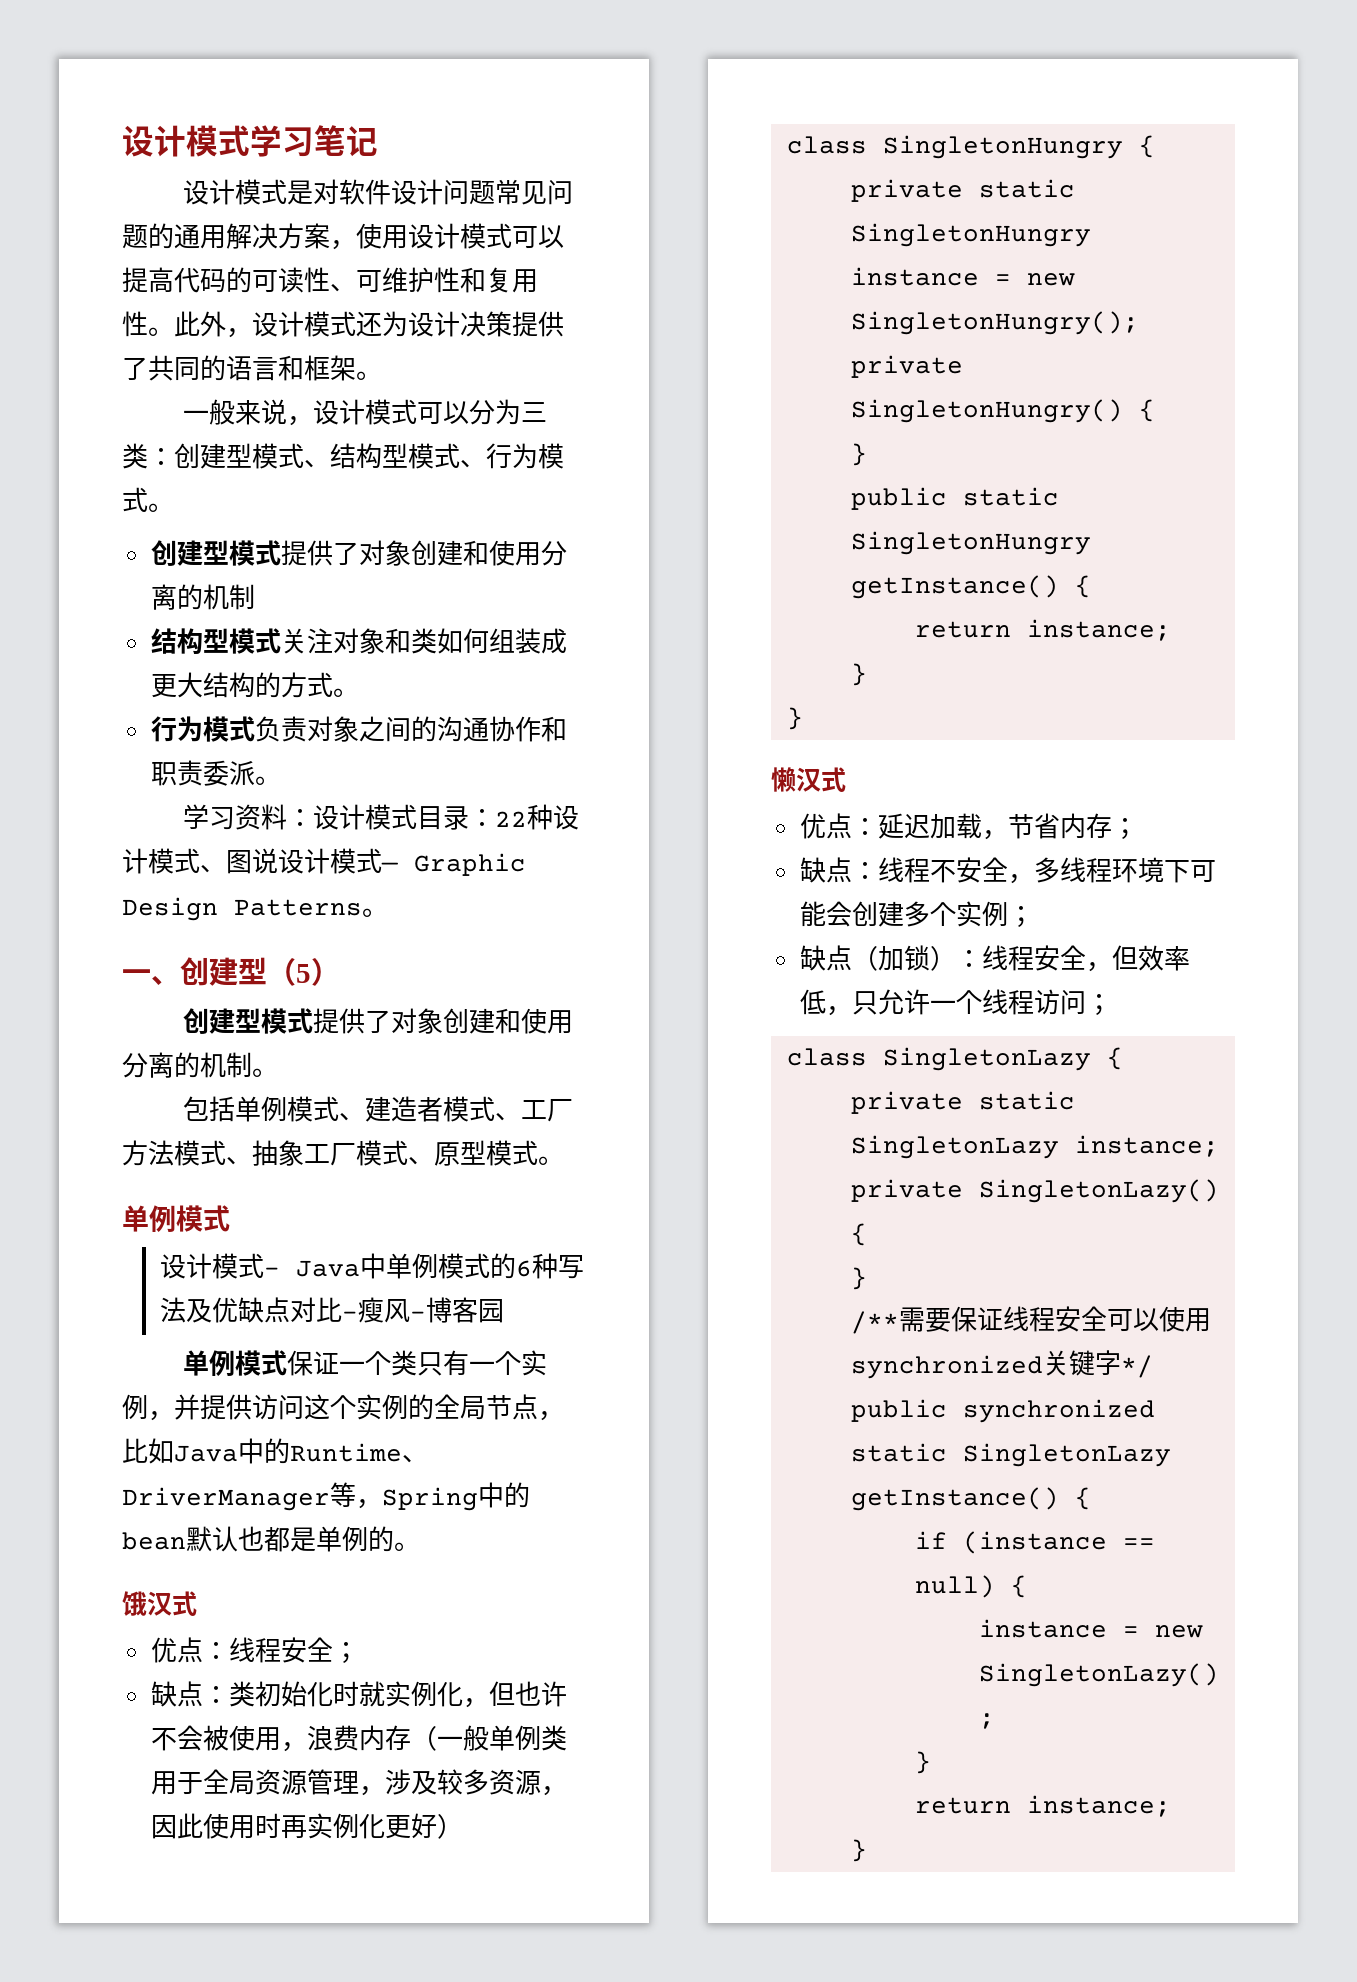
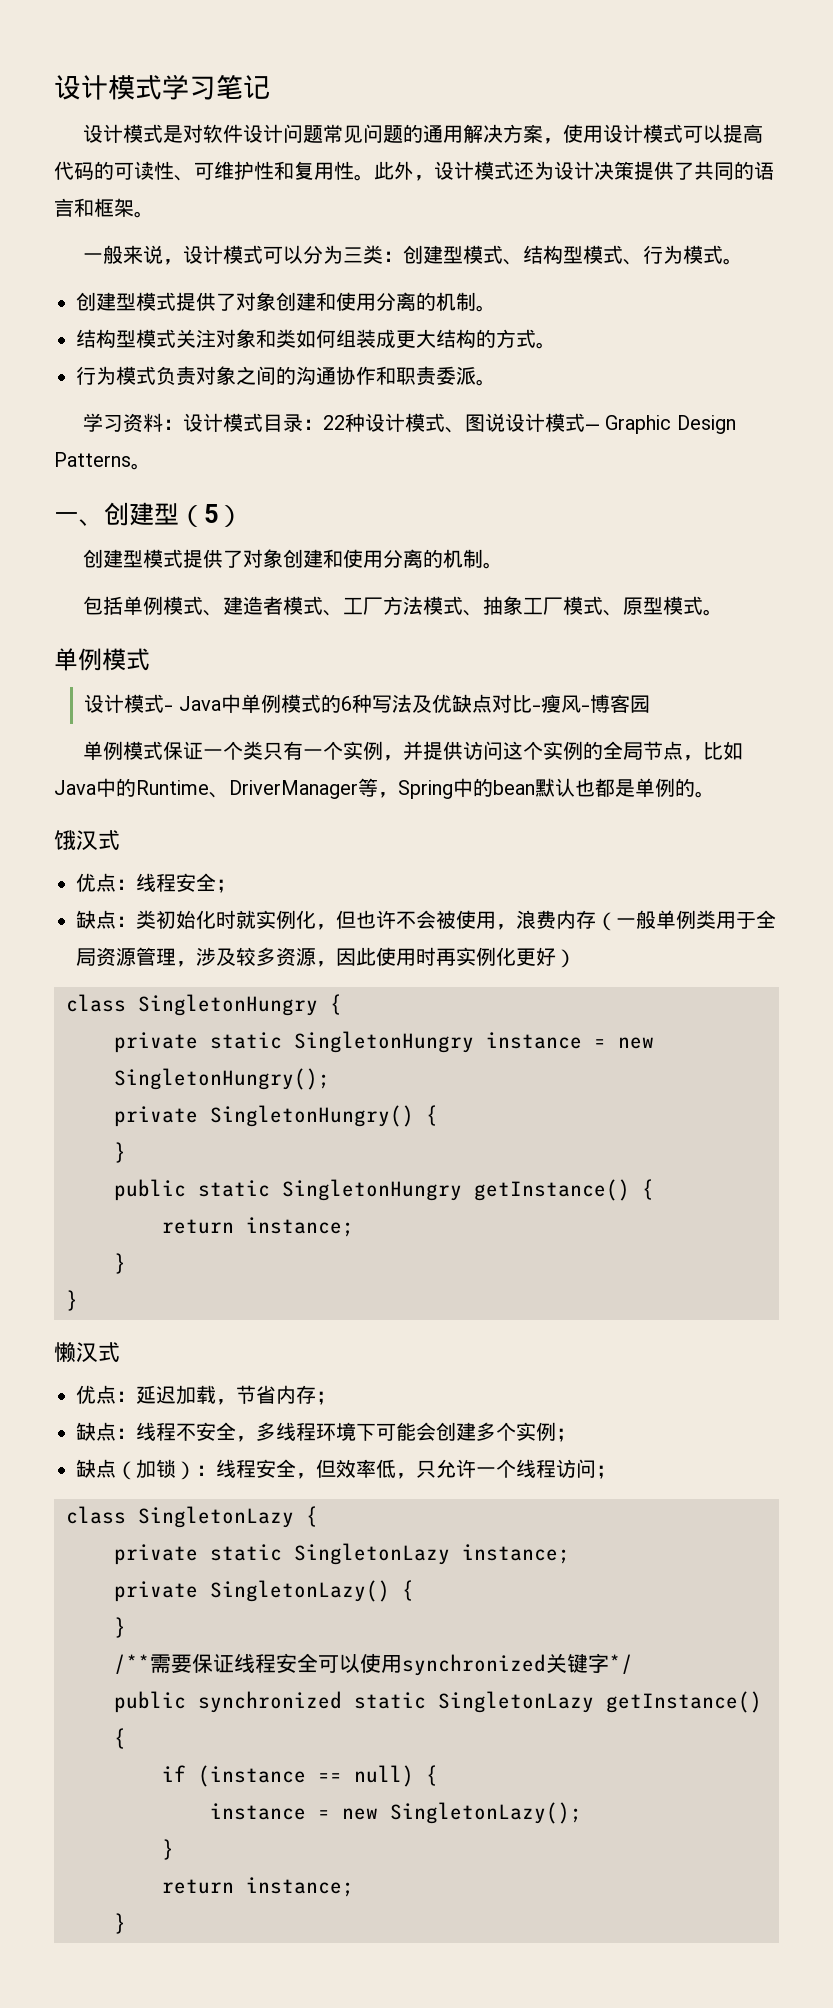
  一般来说，设计模式可以分为三类：创建型模式、结构型模式、行为模式。
- 创建型模式提供了对象创建和使用分离的机制
+ 创建型模式提供了对象创建和使用分离的机制。

